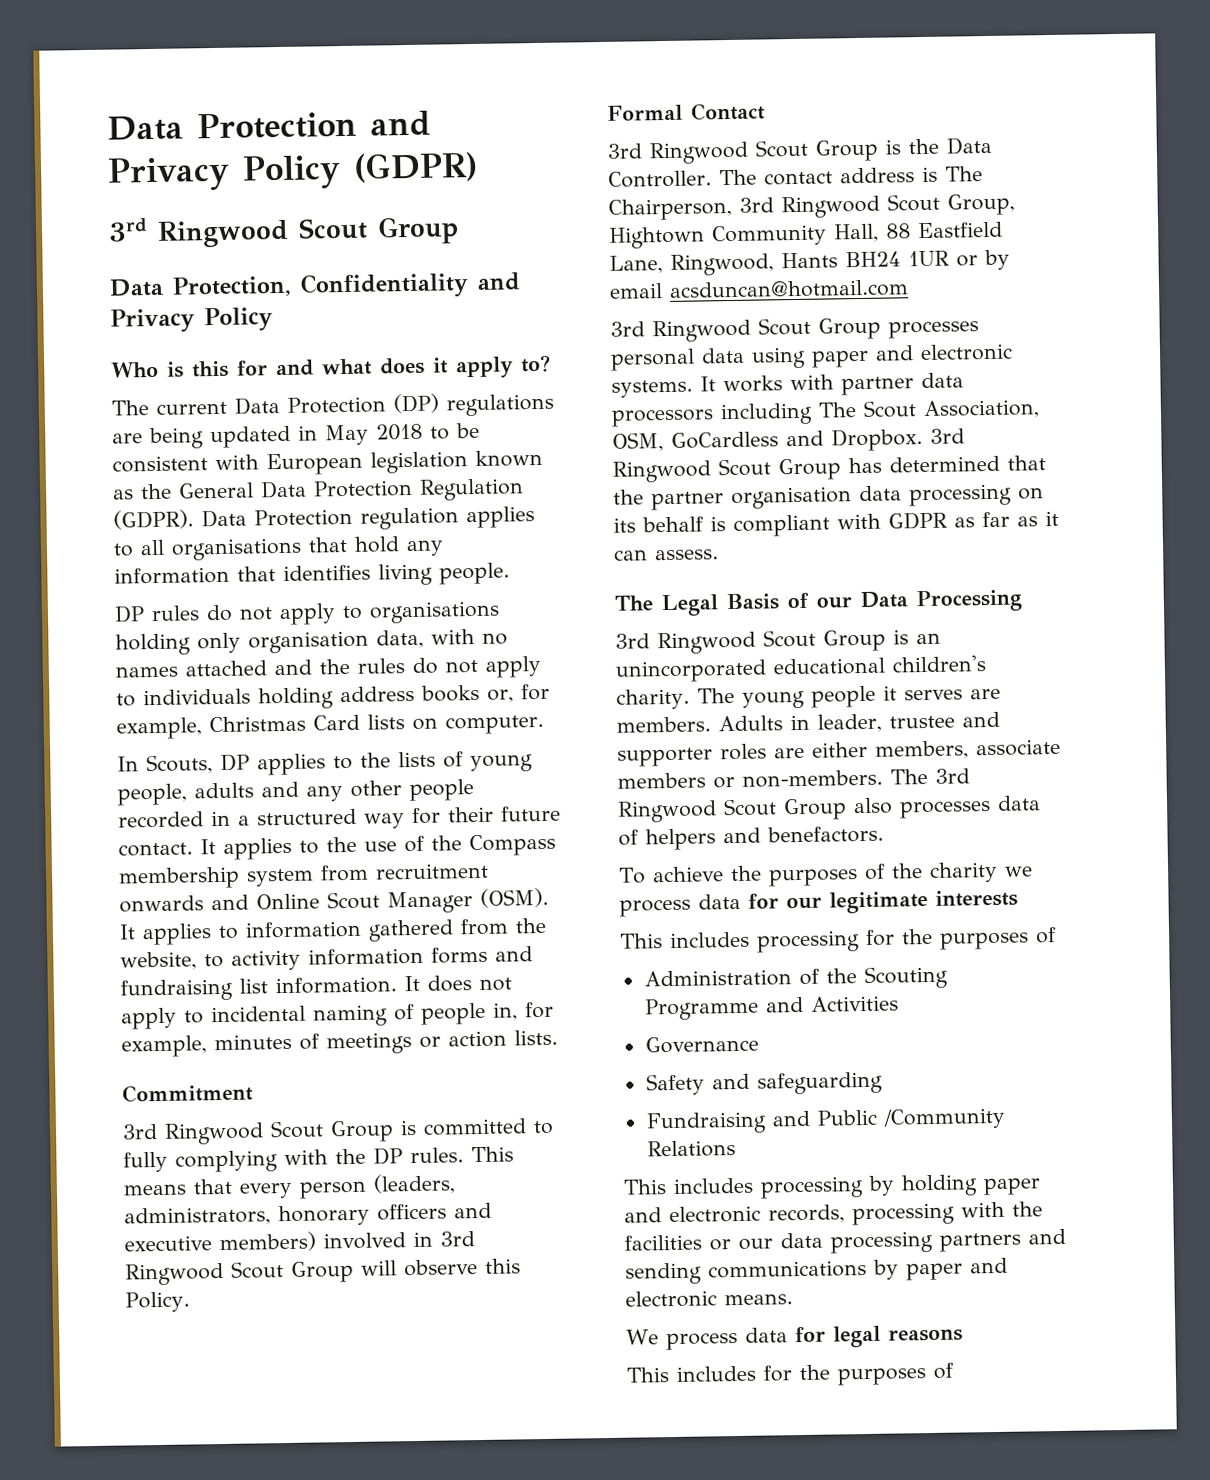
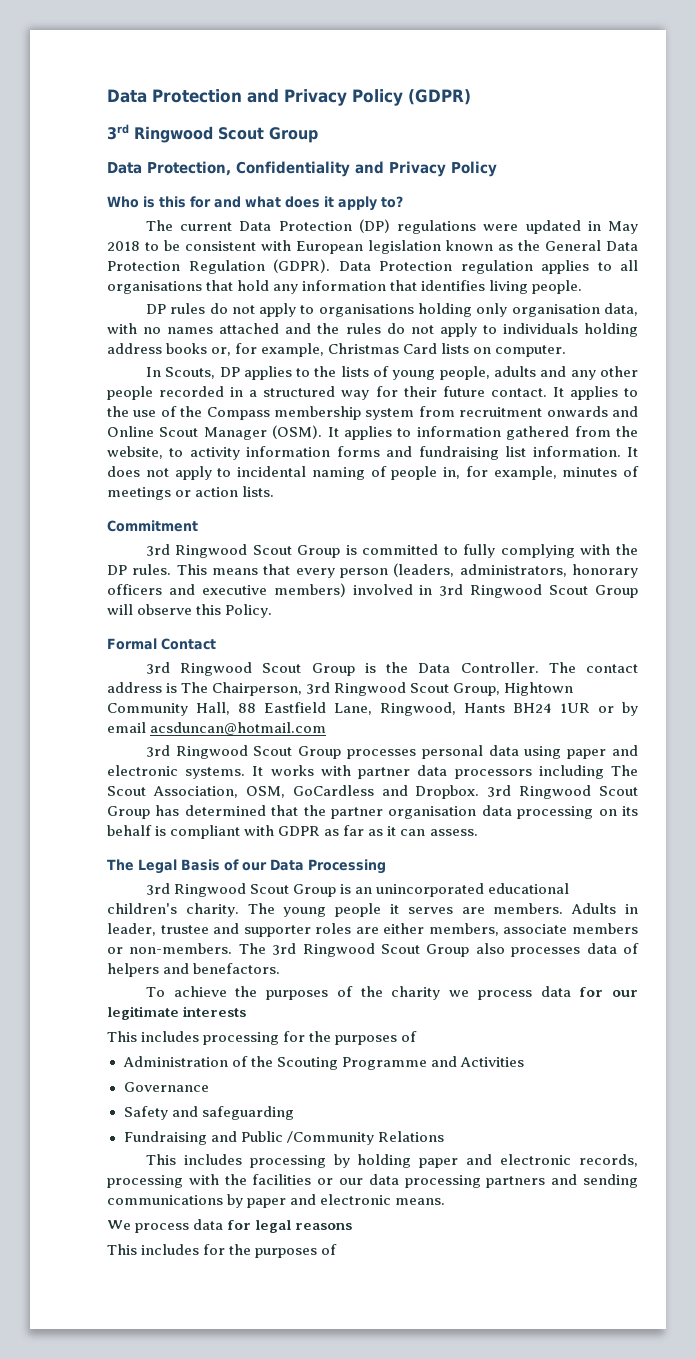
- The current Data Protection (DP) regulations are being updated in May 2018 to be consistent with European legislation known as the General Data Protection Regulation (GDPR).
+ The current Data Protection (DP) regulations were updated in May 2018 to be consistent with European legislation known as the General Data Protection Regulation (GDPR).

